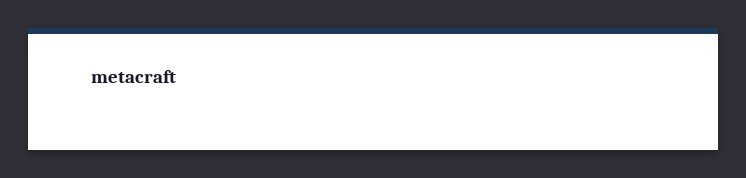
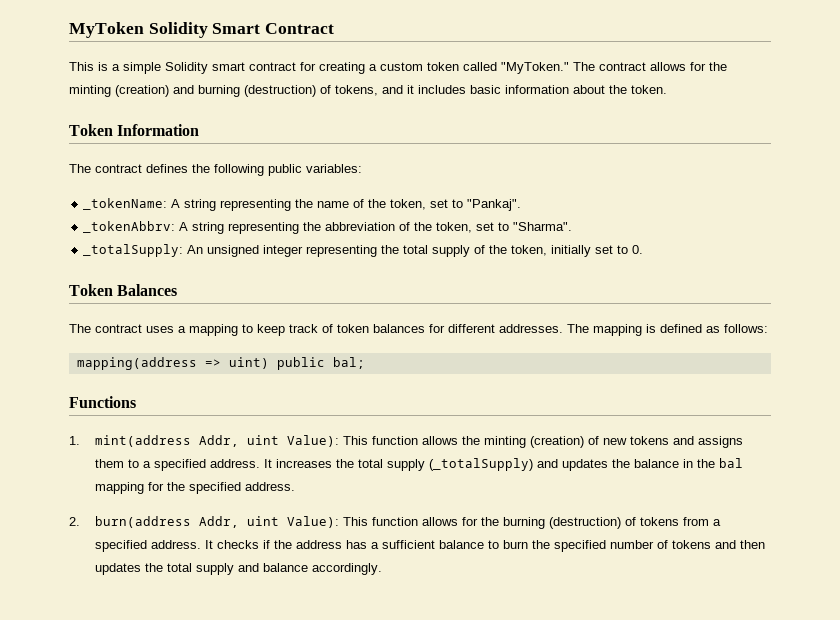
- metacraft
+ MyToken Solidity Smart Contract
+ This is a simple Solidity smart contract for creating a custom token called "MyToken." The contract allows for the minting (creation) and burning (destruction) of tokens, and it includes basic information about the token.
+ Token Information
+ The contract defines the following public variables:
+ _tokenName: A string representing the name of the token, set to "Pankaj".
+ _tokenAbbrv: A string representing the abbreviation of the token, set to "Sharma".
+ _totalSupply: An unsigned integer representing the total supply of the token, initially set to 0.
+ Token Balances
+ The contract uses a mapping to keep track of token balances for different addresses. The mapping is defined as follows:
+ mapping(address => uint) public bal;
+ Functions
+ 1. mint(address Addr, uint Value): This function allows the minting (creation) of new tokens and assigns them to a specified address. It increases the total supply (_totalSupply) and updates the balance in the bal mapping for the specified address.
+ 2. burn(address Addr, uint Value): This function allows for the burning (destruction) of tokens from a specified address. It checks if the address has a sufficient balance to burn the specified number of tokens and then updates the total supply and balance accordingly.

